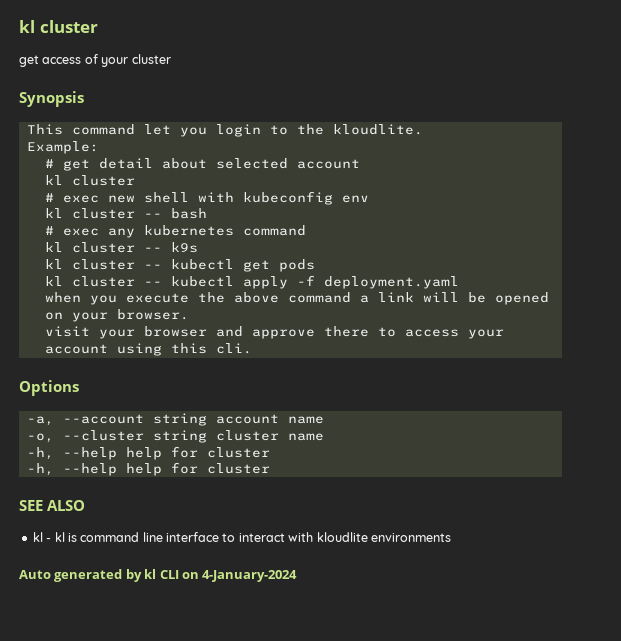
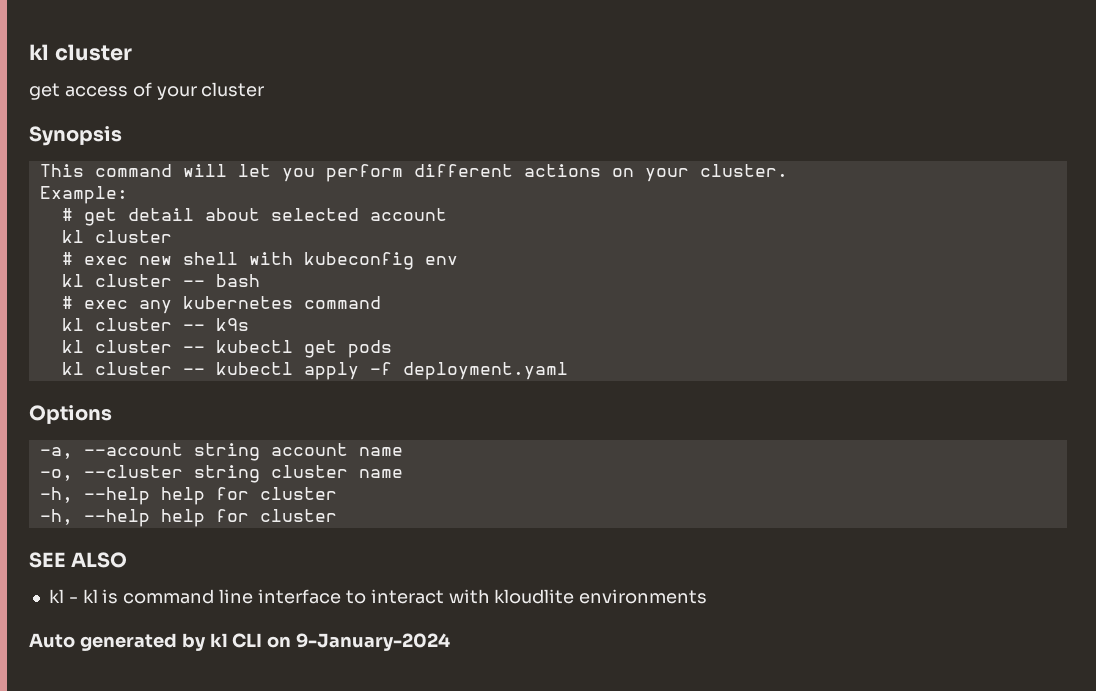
- This command let you login to the kloudlite.
+ This command will let you perform different actions on your cluster.
- when you execute the above command a link will be opened on your browser.
- visit your browser and approve there to access your account using this cli.
- Auto generated by kl CLI on 4-January-2024
+ Auto generated by kl CLI on 9-January-2024

